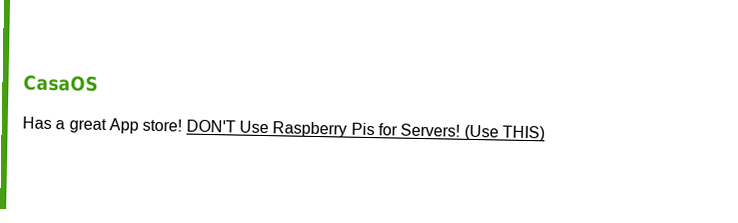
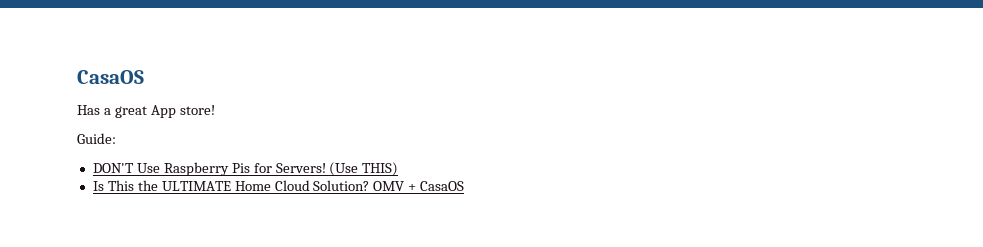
- Has a great App store! DON'T Use Raspberry Pis for Servers!
+ Has a great App store!
+ Guide:
+ DON'T Use Raspberry Pis for Servers!
+ Is This the ULTIMATE Home Cloud Solution? OMV + CasaOS

